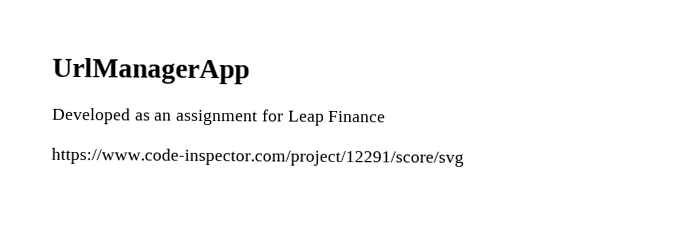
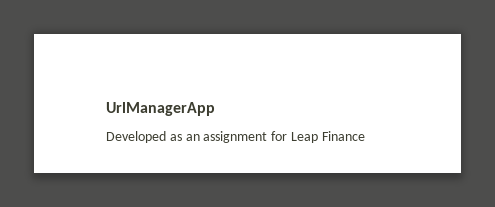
- https://www.code-inspector.com/project/12291/score/svg

